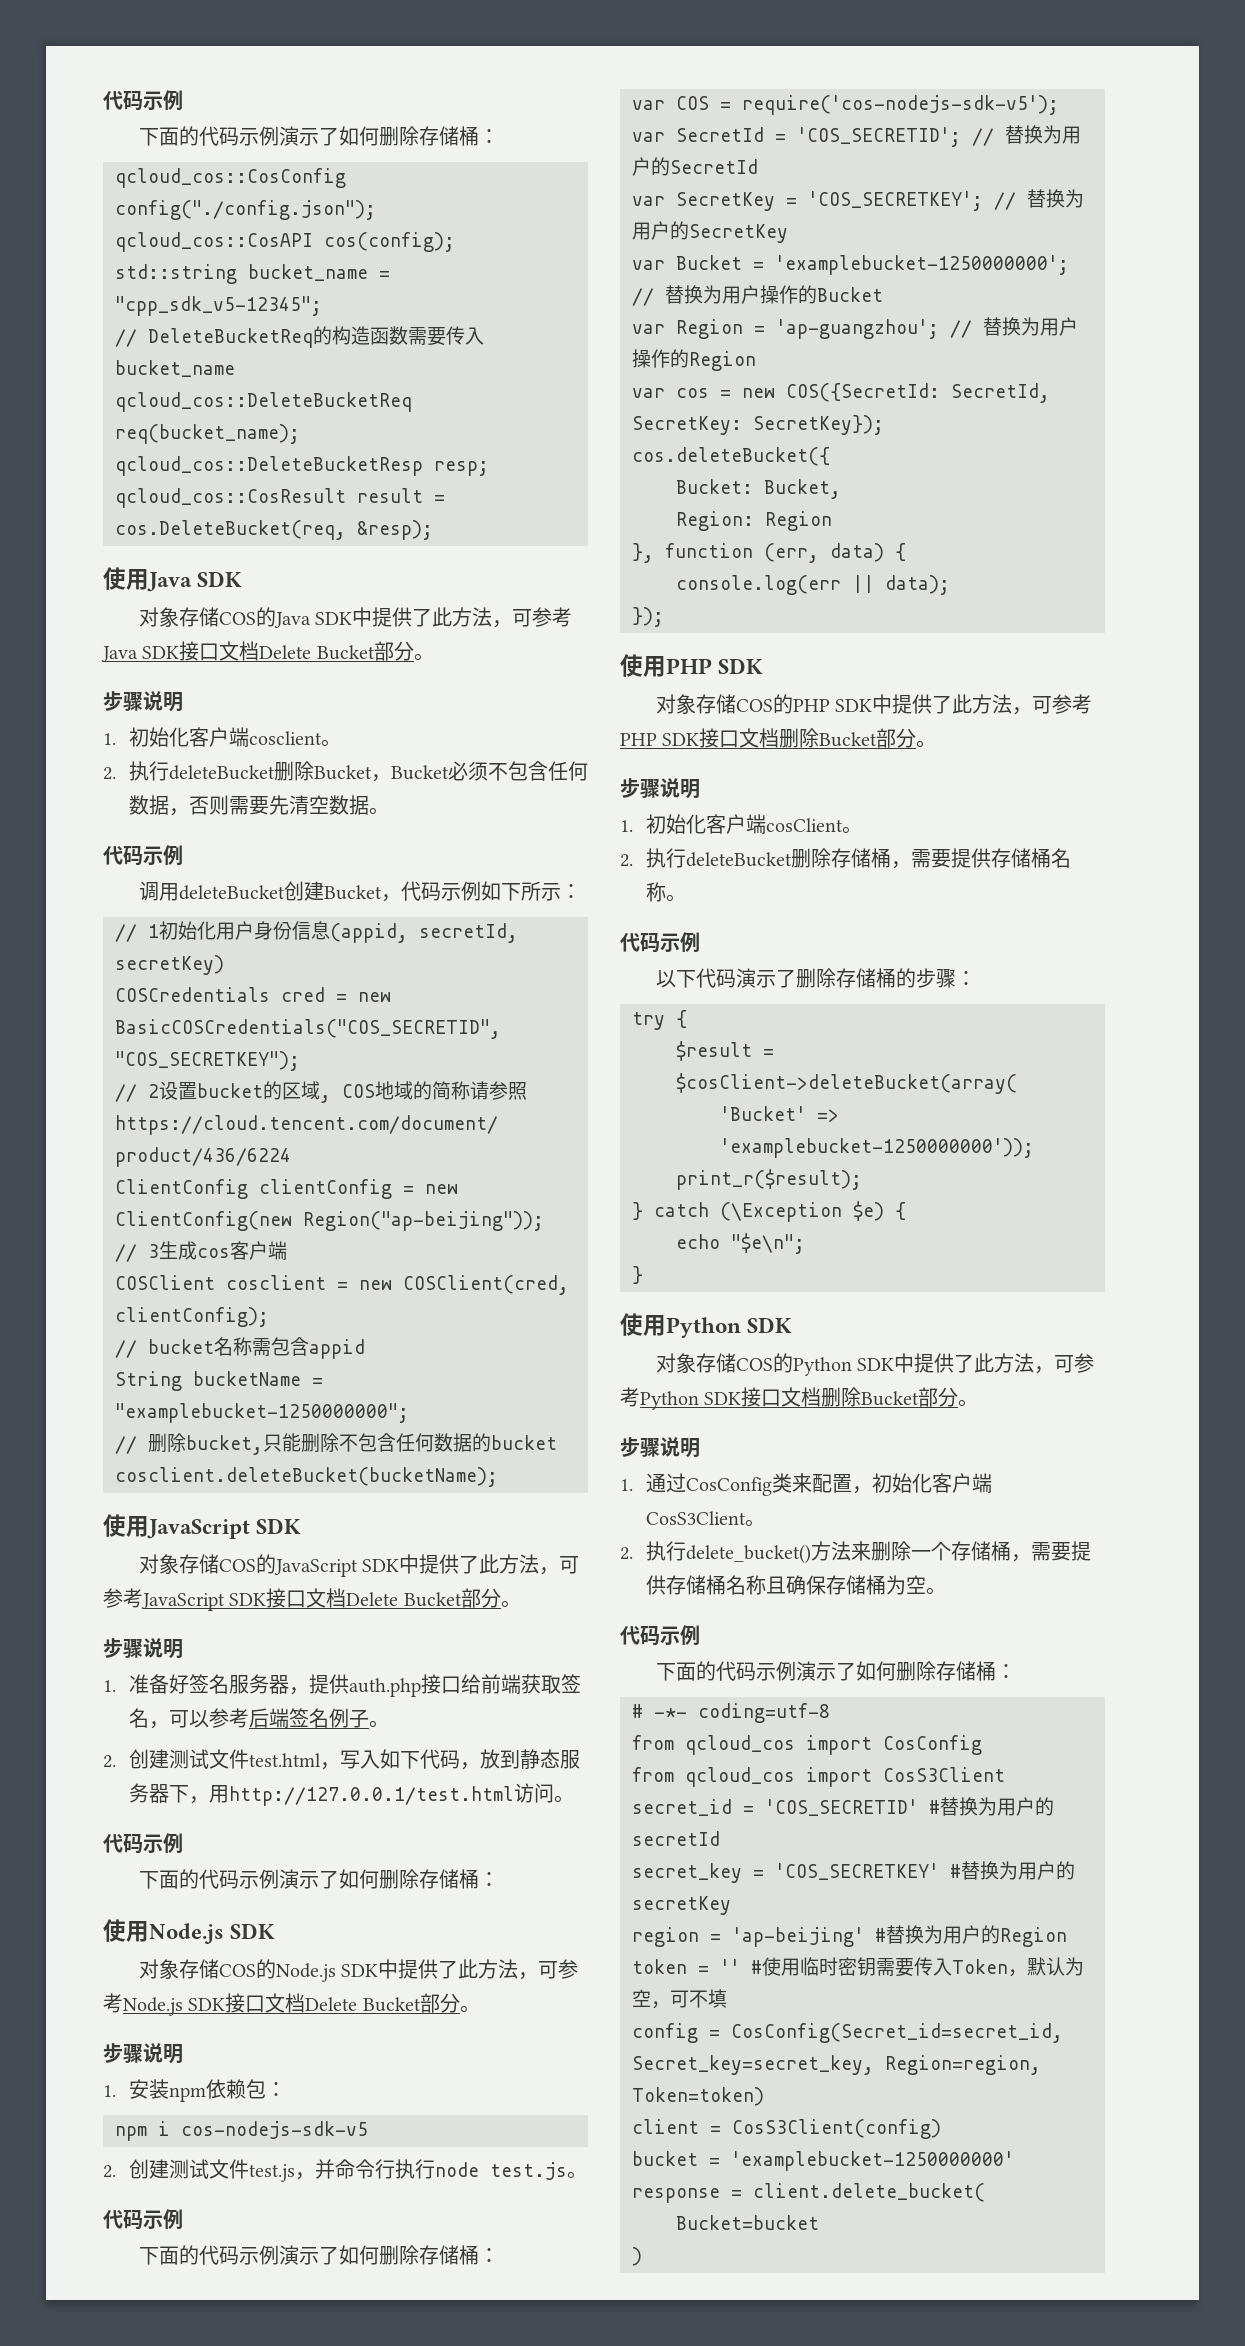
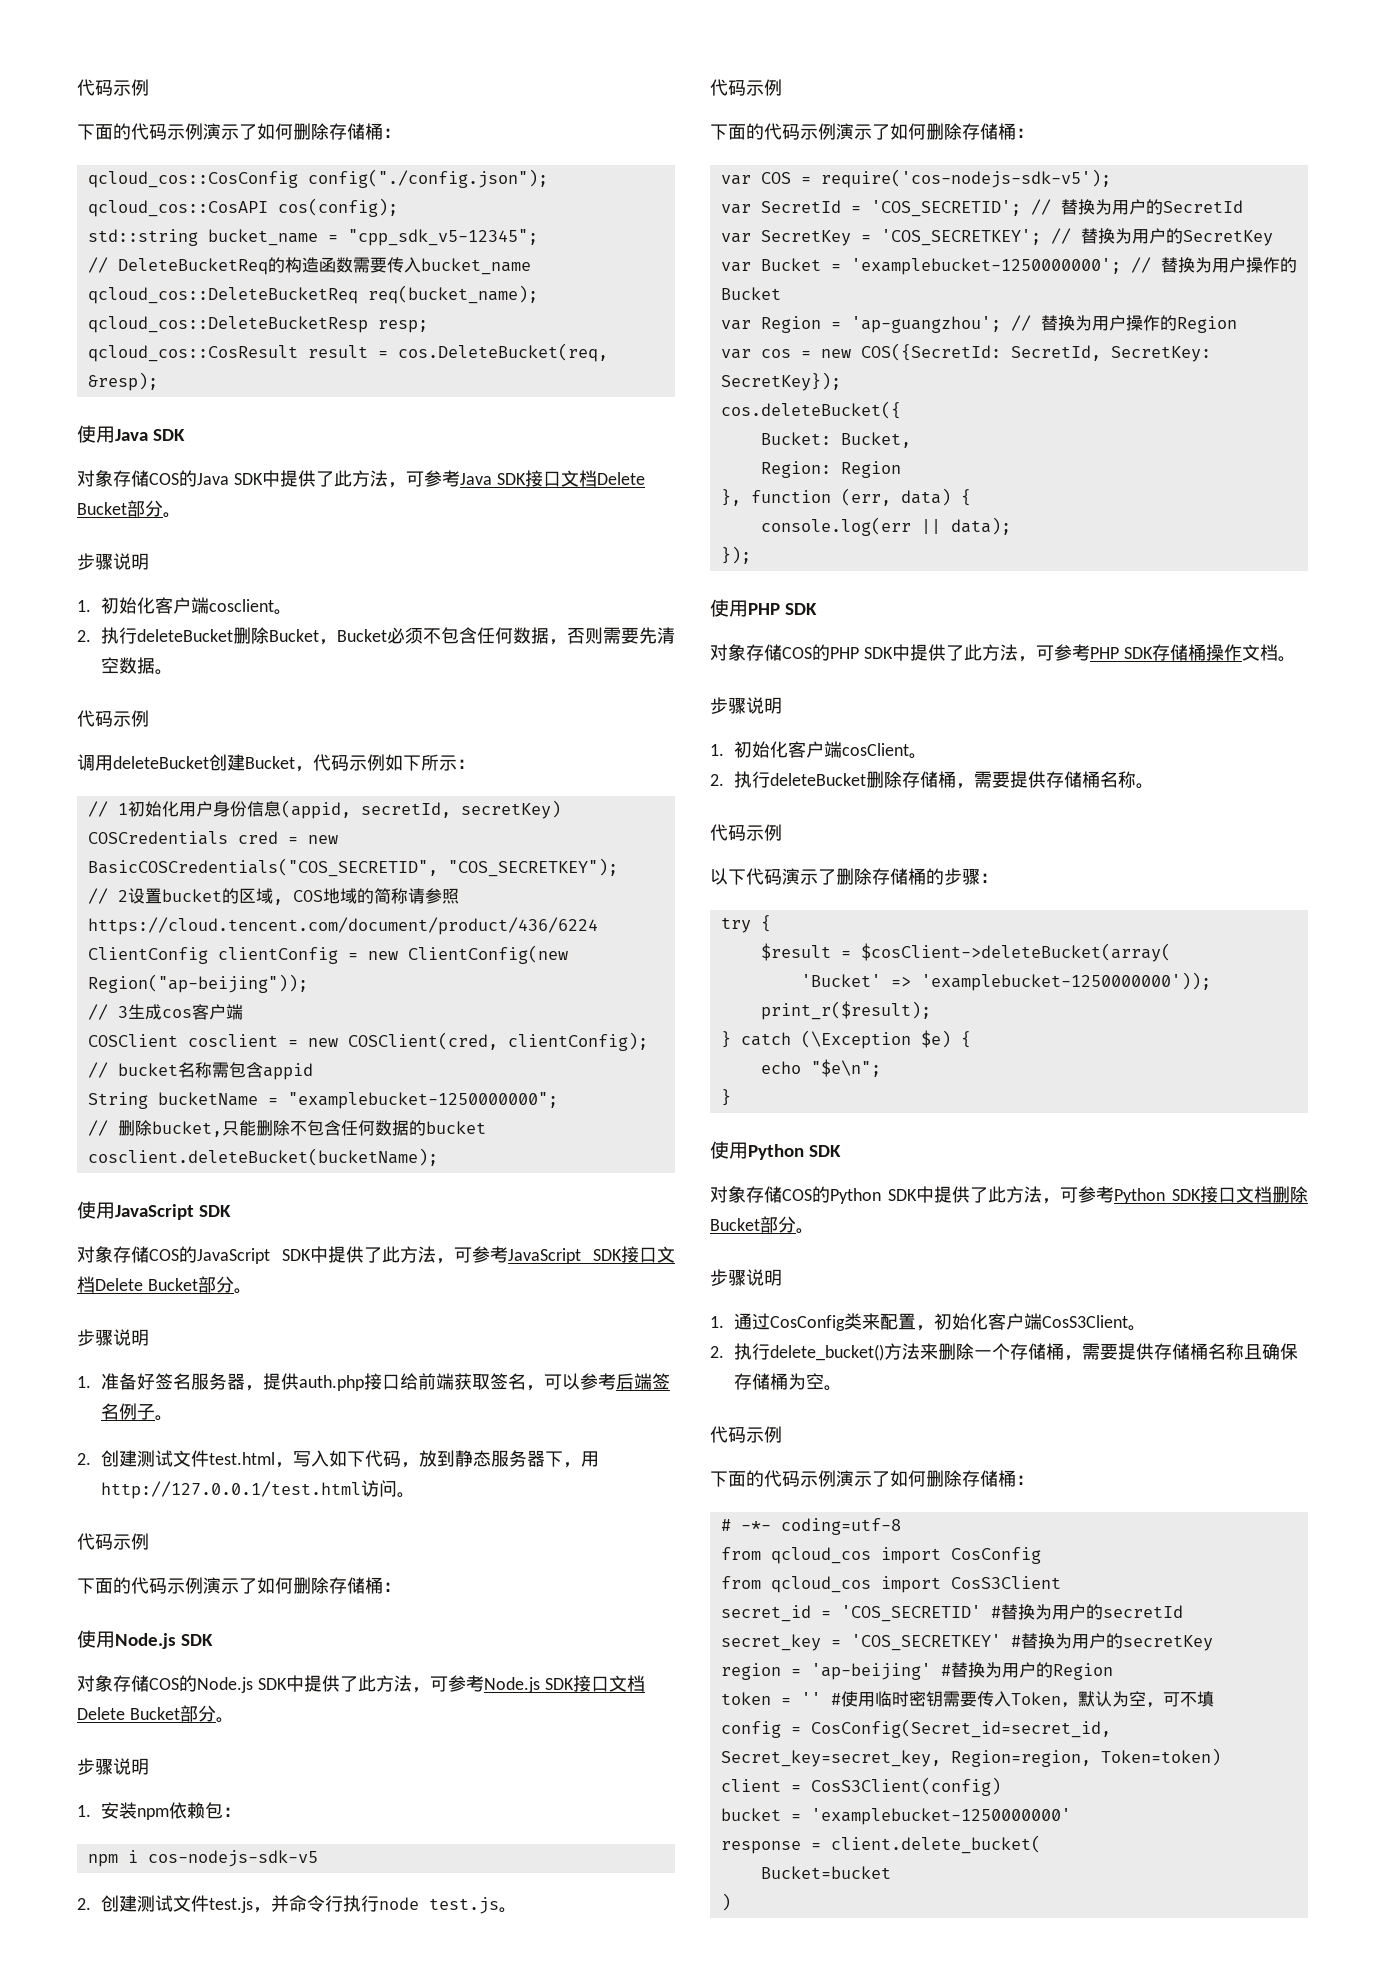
- 对象存储COS的PHP SDK中提供了此方法，可参考PHP SDK接口文档删除Bucket部分。
+ 对象存储COS的PHP SDK中提供了此方法，可参考PHP SDK存储桶操作文档。

